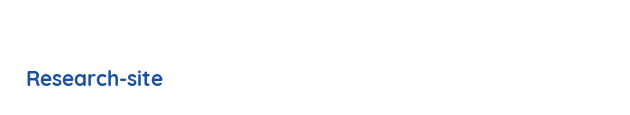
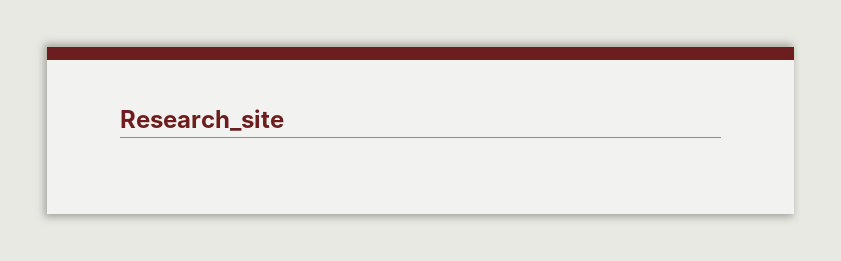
- Research-site
+ Research_site

